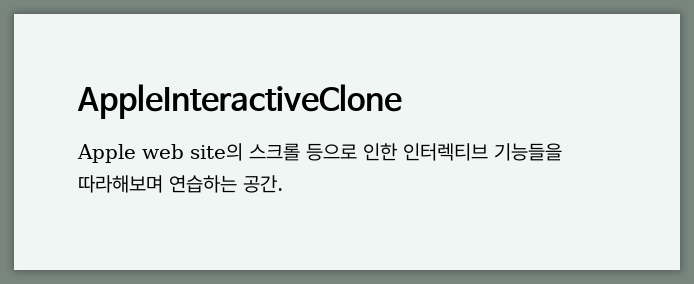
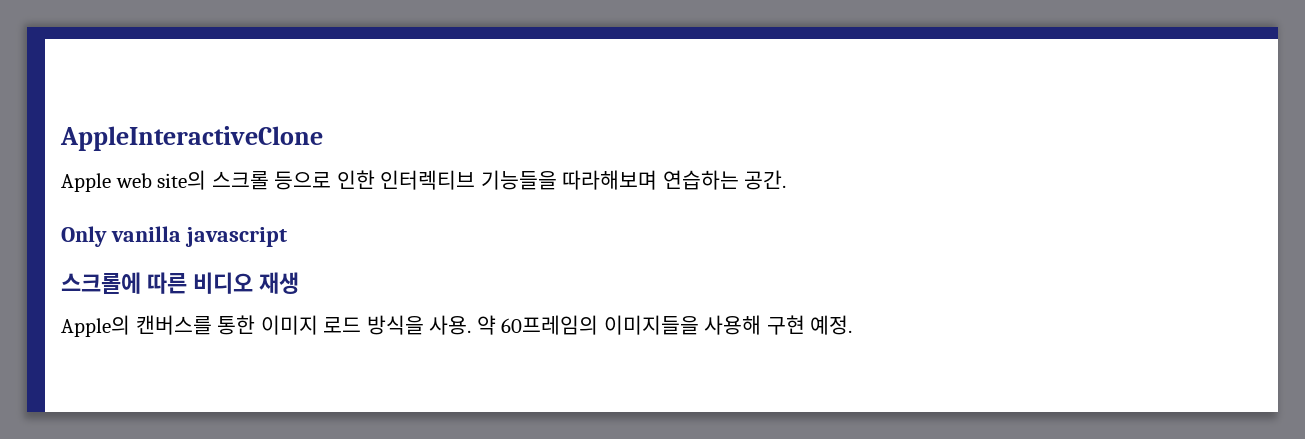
+ Only vanilla javascript
+ 스크롤에 따른 비디오 재생
+ Apple의 캔버스를 통한 이미지 로드 방식을 사용. 약 60프레임의 이미지들을 사용해 구현 예정.

